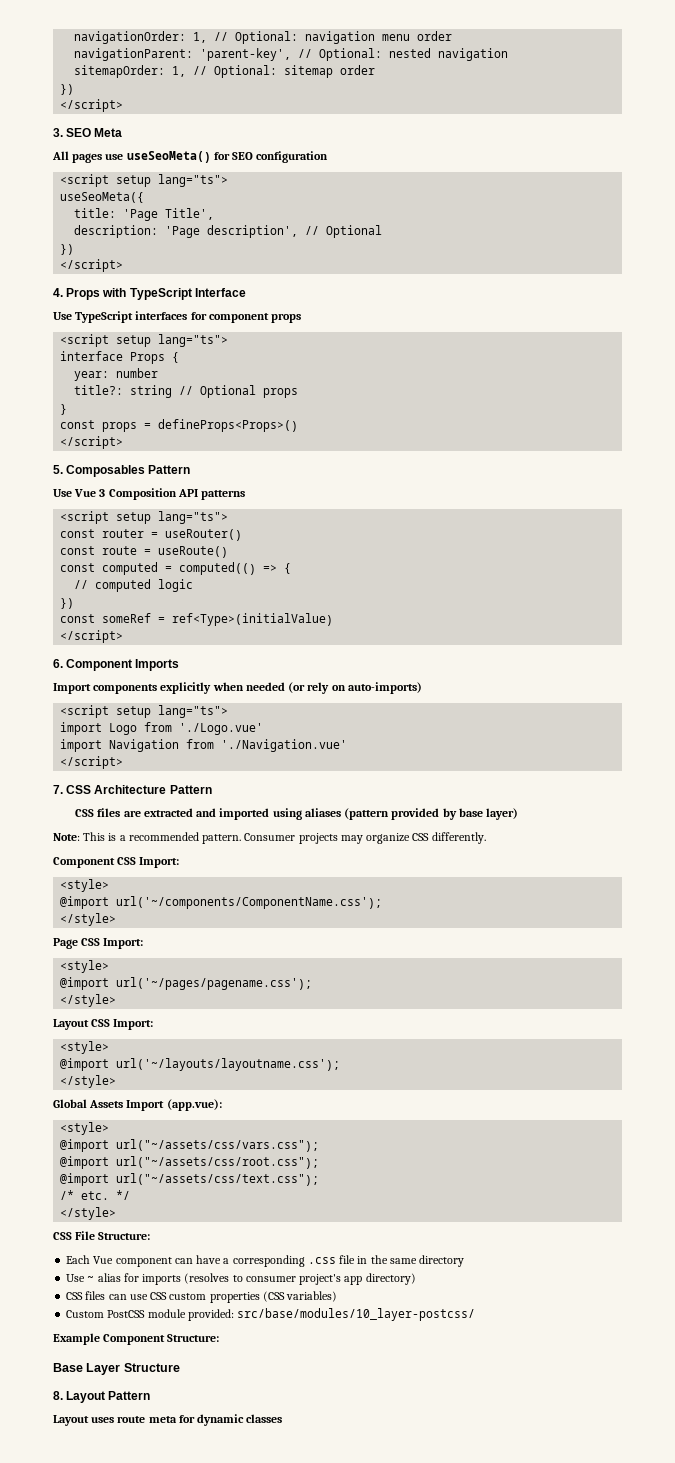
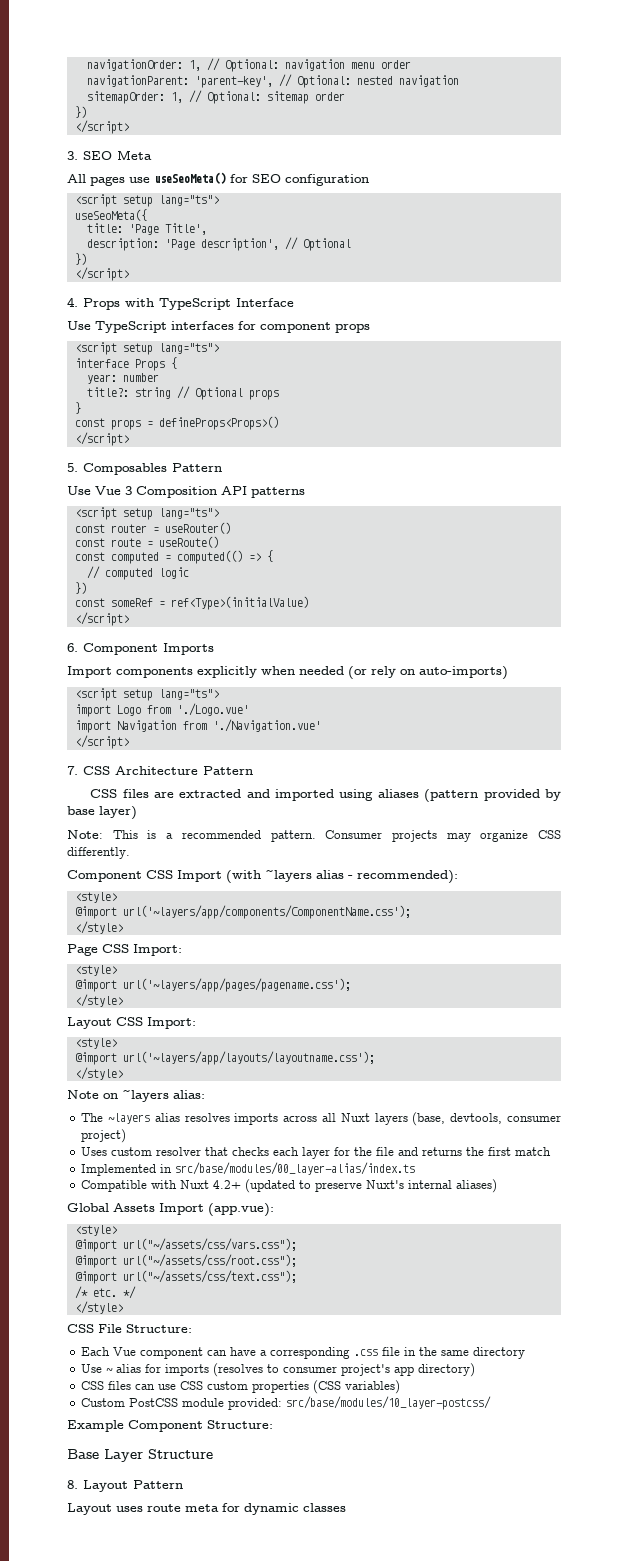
- Component CSS Import:
+ Component CSS Import (with ~layers alias - recommended):
  <style>
- @import url('~/components/ComponentName.css');
+ @import url('~layers/app/components/ComponentName.css');
- @import url('~/pages/pagename.css');
+ @import url('~layers/app/pages/pagename.css');
- @import url('~/layouts/layoutname.css');
+ @import url('~layers/app/layouts/layoutname.css');
  </style>
+ Note on ~layers alias:
+ The ~layers alias resolves imports across all Nuxt layers (base, devtools, consumer project)
+ Uses custom resolver that checks each layer for the file and returns the first match
+ Implemented in src/base/modules/00_layer-alias/index.ts
+ Compatible with Nuxt 4.2+ (updated to preserve Nuxt's internal aliases)

